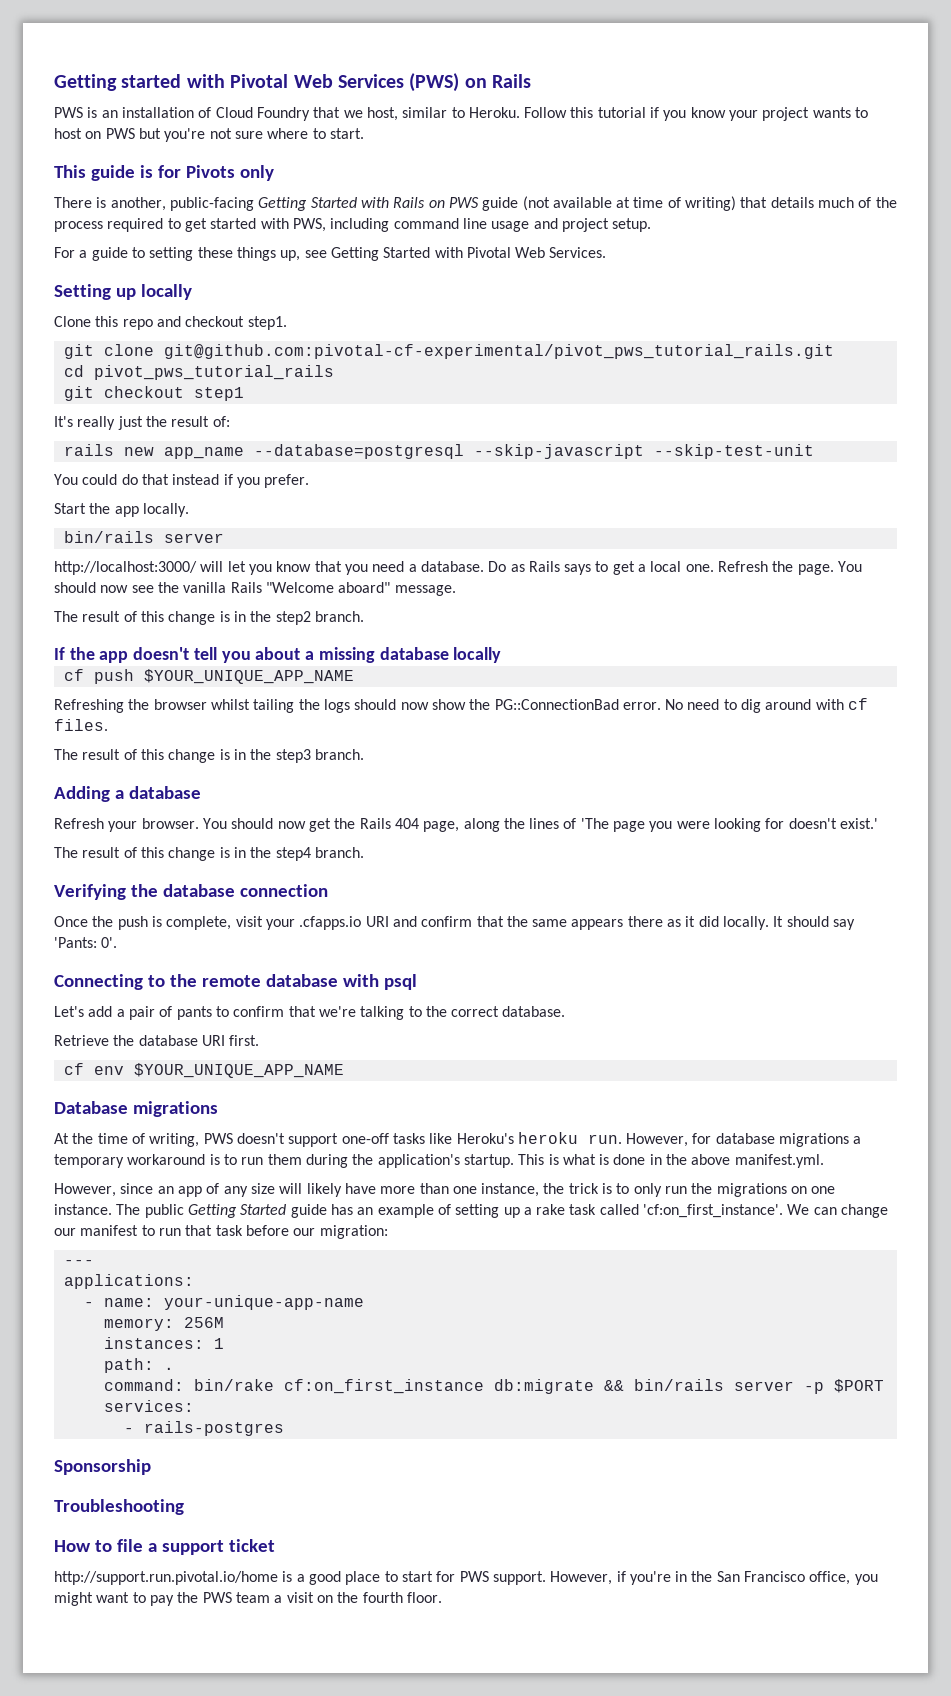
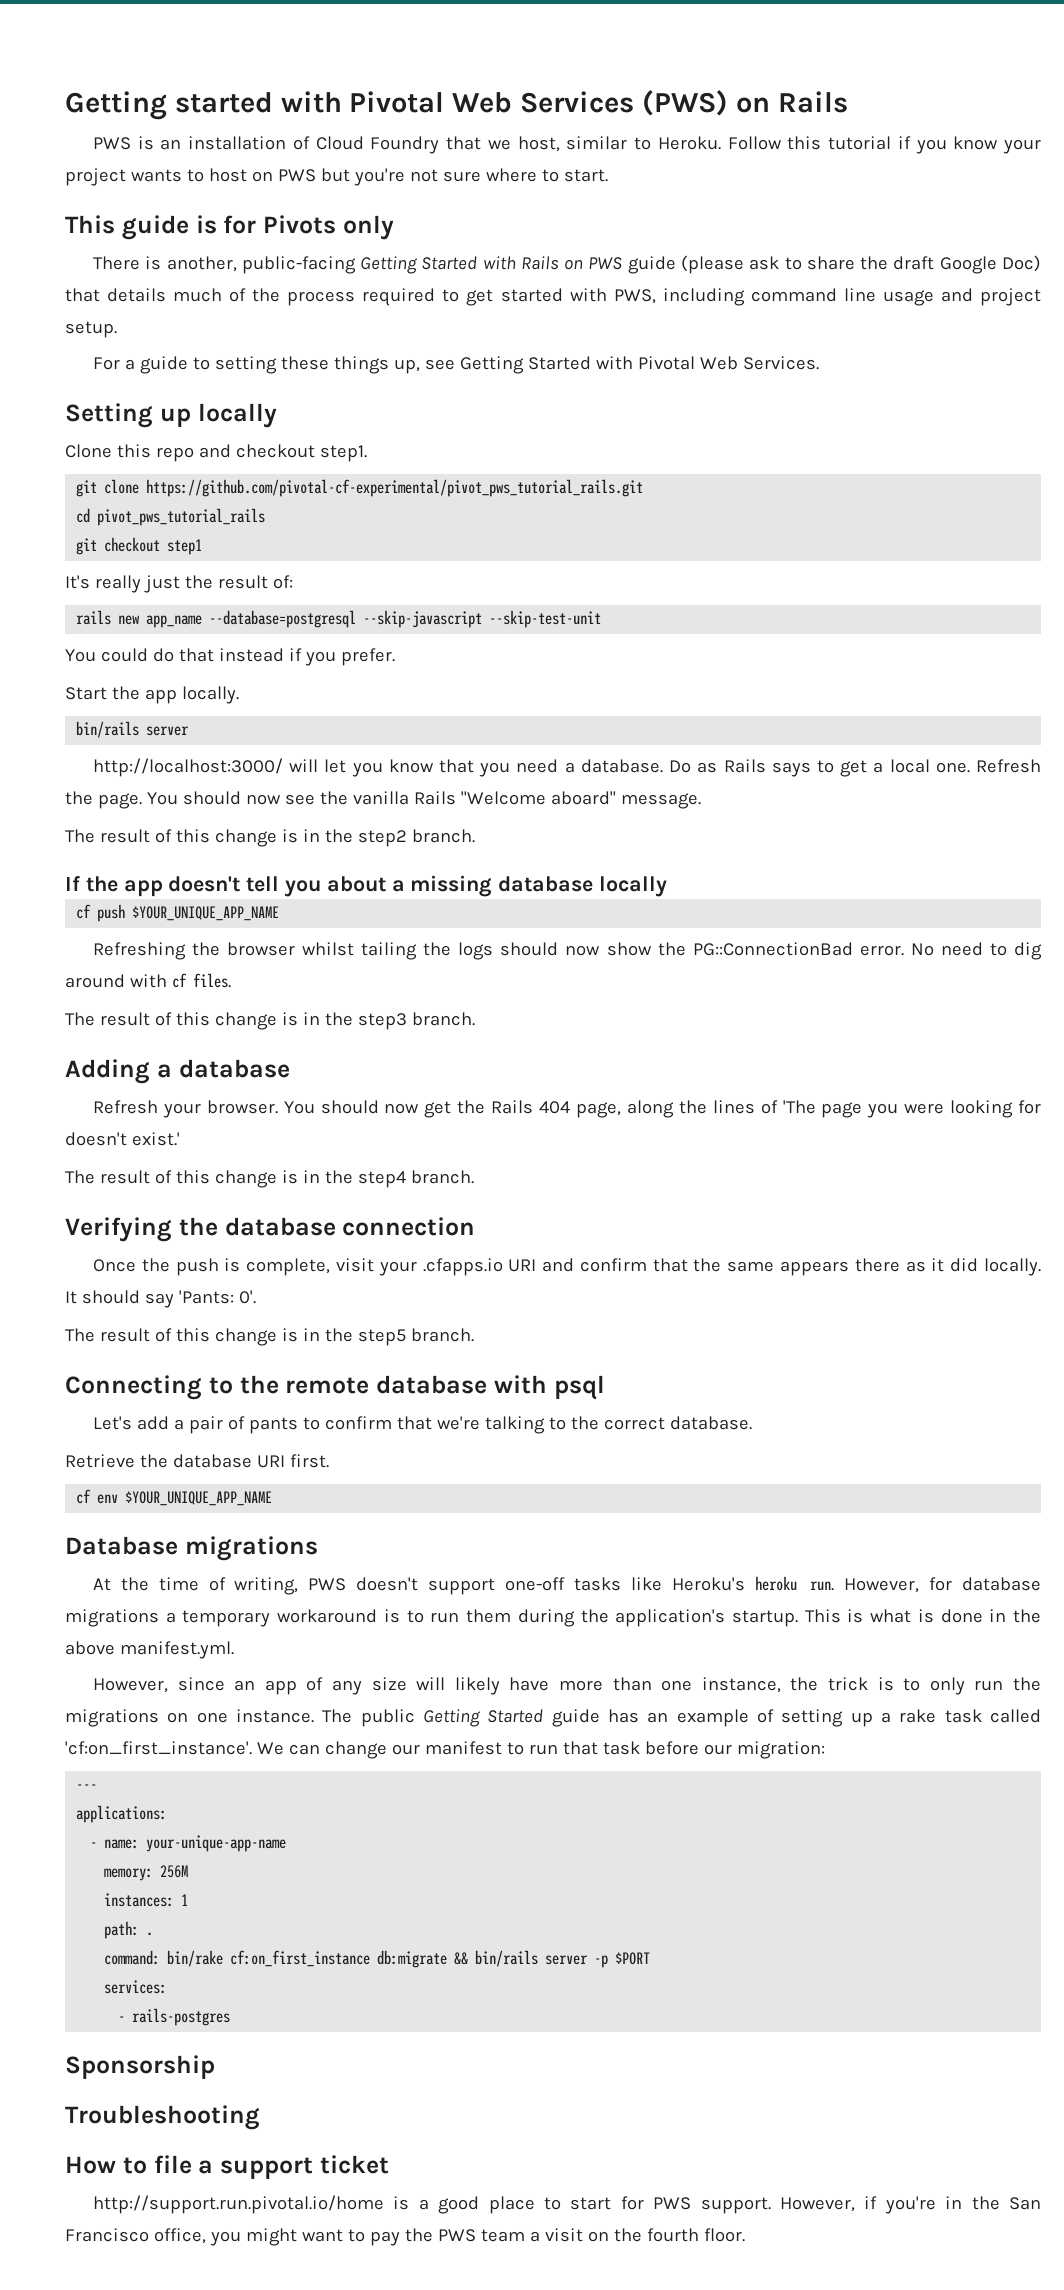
- There is another, public-facing Getting Started with Rails on PWS guide (not available at time of writing) that details much of the process required to get started with PWS, including command line usage and project setup.
+ There is another, public-facing Getting Started with Rails on PWS guide (please ask to share the draft Google Doc) that details much of the process required to get started with PWS, including command line usage and project setup.
- git clone git@github.com:pivotal-cf-experimental/pivot_pws_tutorial_rails.git
+ git clone https://github.com/pivotal-cf-experimental/pivot_pws_tutorial_rails.git
+ The result of this change is in the step5 branch.

